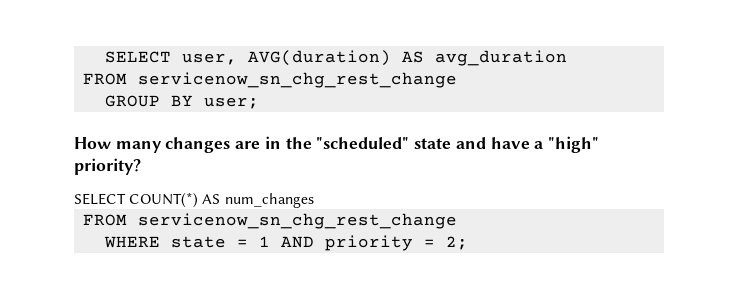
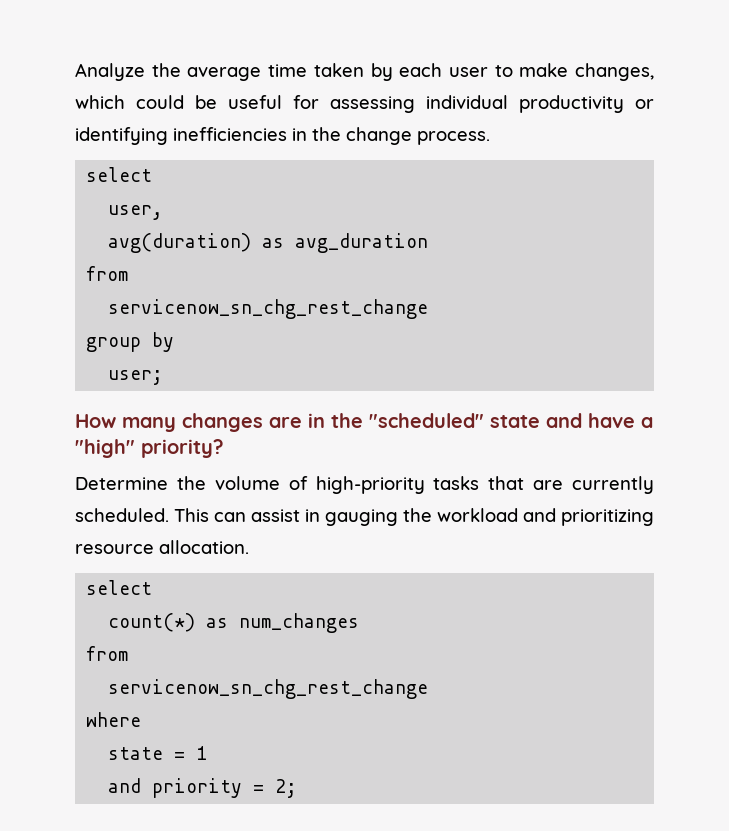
- SELECT user, AVG(duration) AS avg_duration
- FROM servicenow_sn_chg_rest_change
- GROUP BY user;
+ Analyze the average time taken by each user to make changes, which could be useful for assessing individual productivity or identifying inefficiencies in the change process.
+ select
+ user,
+ avg(duration) as avg_duration
+ from
+ servicenow_sn_chg_rest_change
+ group by
+ user;
- SELECT COUNT(*) AS num_changes
- FROM servicenow_sn_chg_rest_change
- WHERE state = 1 AND priority = 2;
+ Determine the volume of high-priority tasks that are currently scheduled. This can assist in gauging the workload and prioritizing resource allocation.
+ select
+ count(*) as num_changes
+ from
+ servicenow_sn_chg_rest_change
+ where
+ state = 1
+ and priority = 2;

